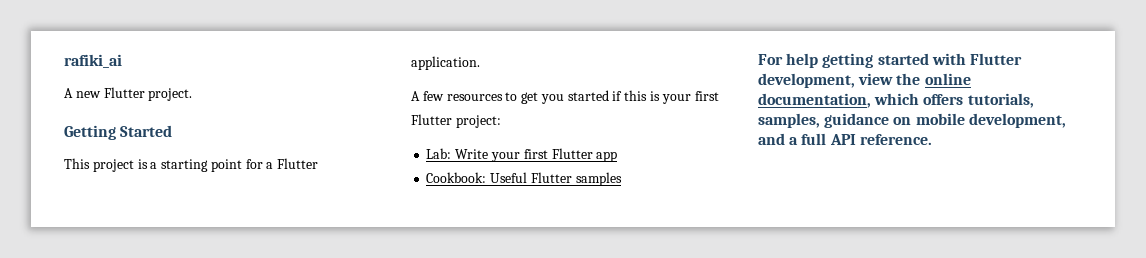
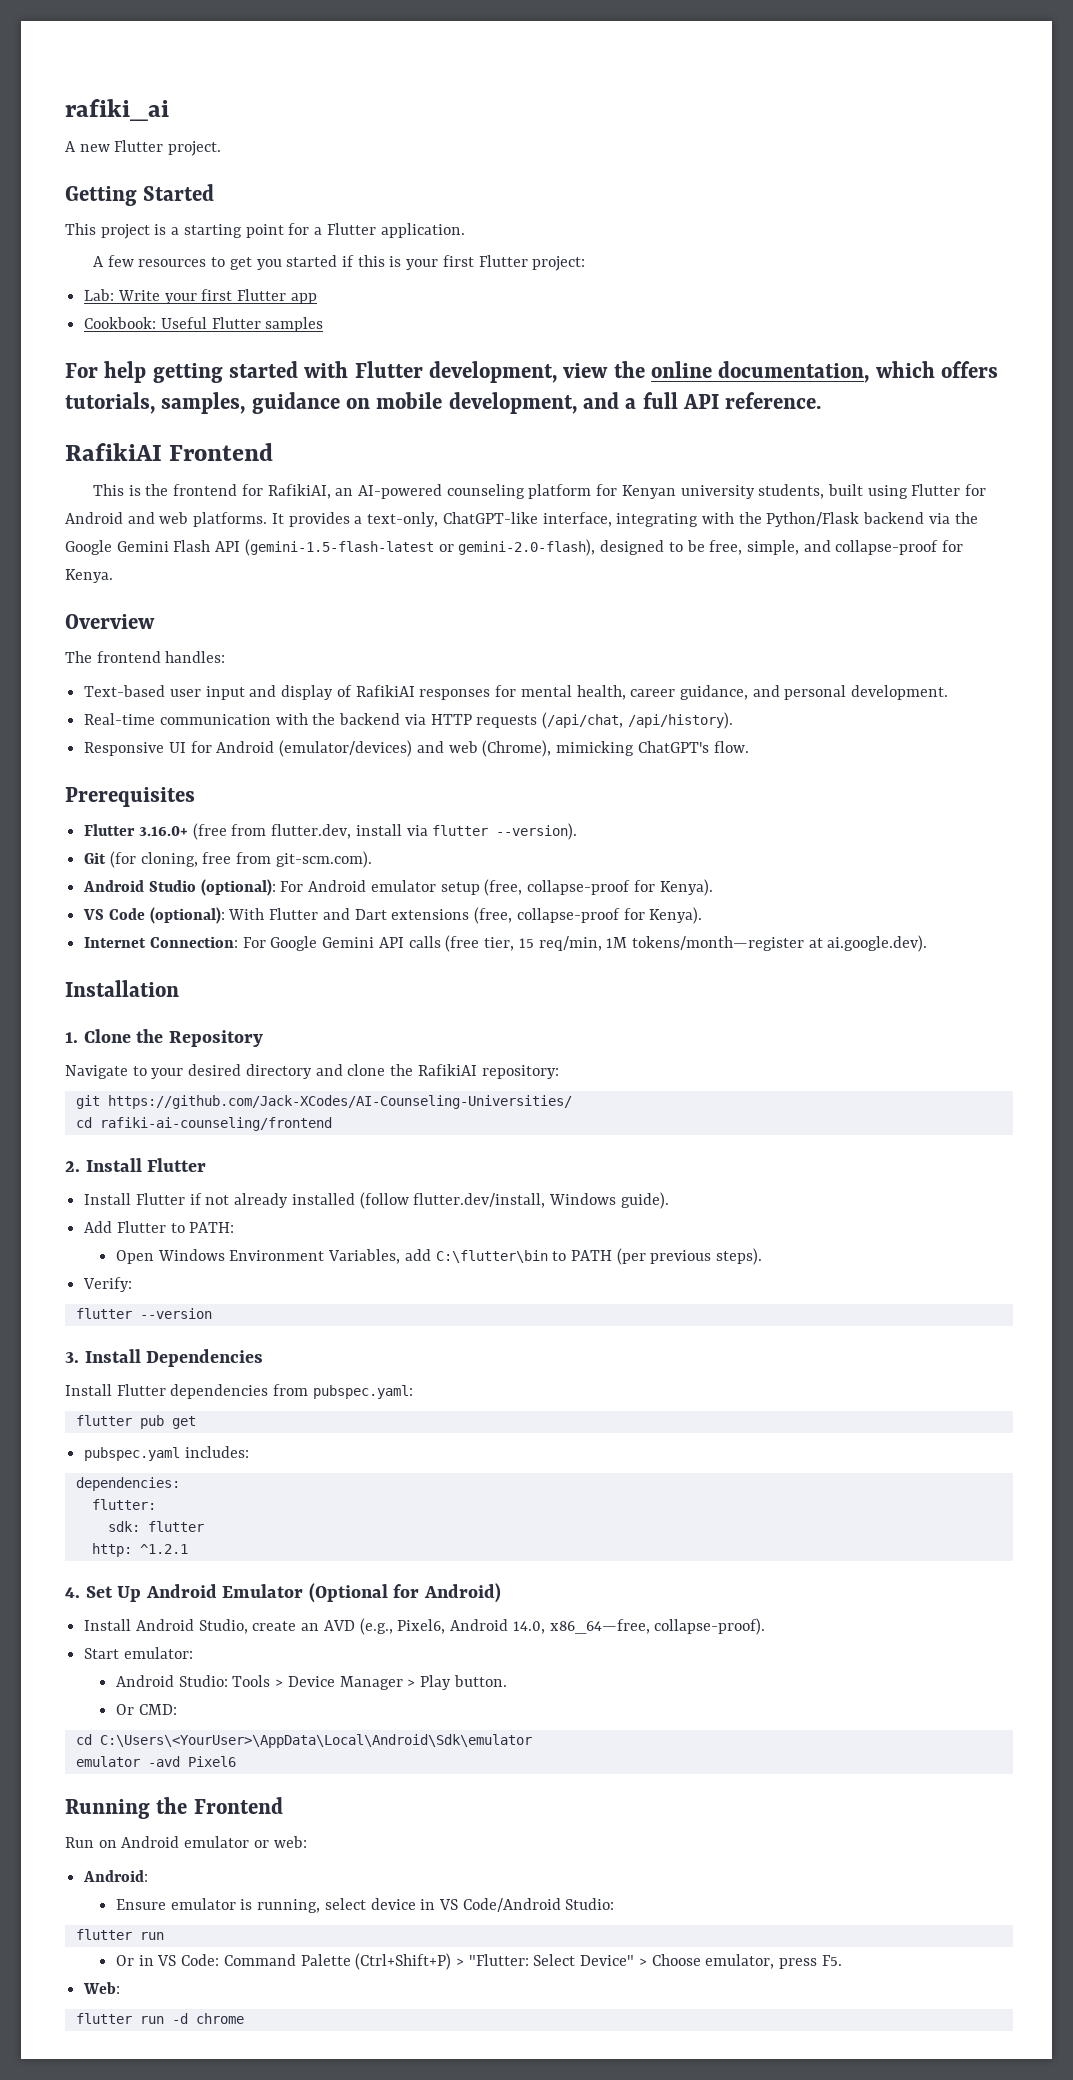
+ RafikiAI Frontend
+ This is the frontend for RafikiAI, an AI-powered counseling platform for Kenyan university students, built using Flutter for Android and web platforms. It provides a text-only, ChatGPT-like interface, integrating with the Python/Flask backend via the Google Gemini Flash API (gemini-1.5-flash-latest or gemini-2.0-flash), designed to be free, simple, and collapse-proof for Kenya.
+ Overview
+ The frontend handles:
+ Text-based user input and display of RafikiAI responses for mental health, career guidance, and personal development.
+ Real-time communication with the backend via HTTP requests (/api/chat, /api/history).
+ Responsive UI for Android (emulator/devices) and web (Chrome), mimicking ChatGPT's flow.
+ Prerequisites
+ Flutter 3.16.0+ (free from flutter.dev, install via flutter --version).
+ Git (for cloning, free from git-scm.com).
+ Android Studio (optional): For Android emulator setup (free, collapse-proof for Kenya).
+ VS Code (optional): With Flutter and Dart extensions (free, collapse-proof for Kenya).
+ Internet Connection: For Google Gemini API calls (free tier, 15 req/min, 1M tokens/month—register at ai.google.dev).
+ Installation
+ 1. Clone the Repository
+ Navigate to your desired directory and clone the RafikiAI repository:
+ git https://github.com/Jack-XCodes/AI-Counseling-Universities/
+ cd rafiki-ai-counseling/frontend
+ 2. Install Flutter
+ Install Flutter if not already installed (follow flutter.dev/install, Windows guide).
+ Add Flutter to PATH:
+ Open Windows Environment Variables, add C:\flutter\bin to PATH (per previous steps).
+ Verify:
+ flutter --version
+ 3. Install Dependencies
+ Install Flutter dependencies from pubspec.yaml:
+ flutter pub get
+ pubspec.yaml includes:
+ dependencies:
+ flutter:
+ sdk: flutter
+ http: ^1.2.1
+ 4. Set Up Android Emulator (Optional for Android)
+ Install Android Studio, create an AVD (e.g., Pixel6, Android 14.0, x86_64—free, collapse-proof).
+ Start emulator:
+ Android Studio: Tools > Device Manager > Play button.
+ Or CMD:
+ cd C:\Users\<YourUser>\AppData\Local\Android\Sdk\emulator
+ emulator -avd Pixel6
+ Running the Frontend
+ Run on Android emulator or web:
+ Android:
+ Ensure emulator is running, select device in VS Code/Android Studio:
+ flutter run
+ Or in VS Code: Command Palette (Ctrl+Shift+P) > "Flutter: Select Device" > Choose emulator, press F5.
+ Web:
+ flutter run -d chrome

